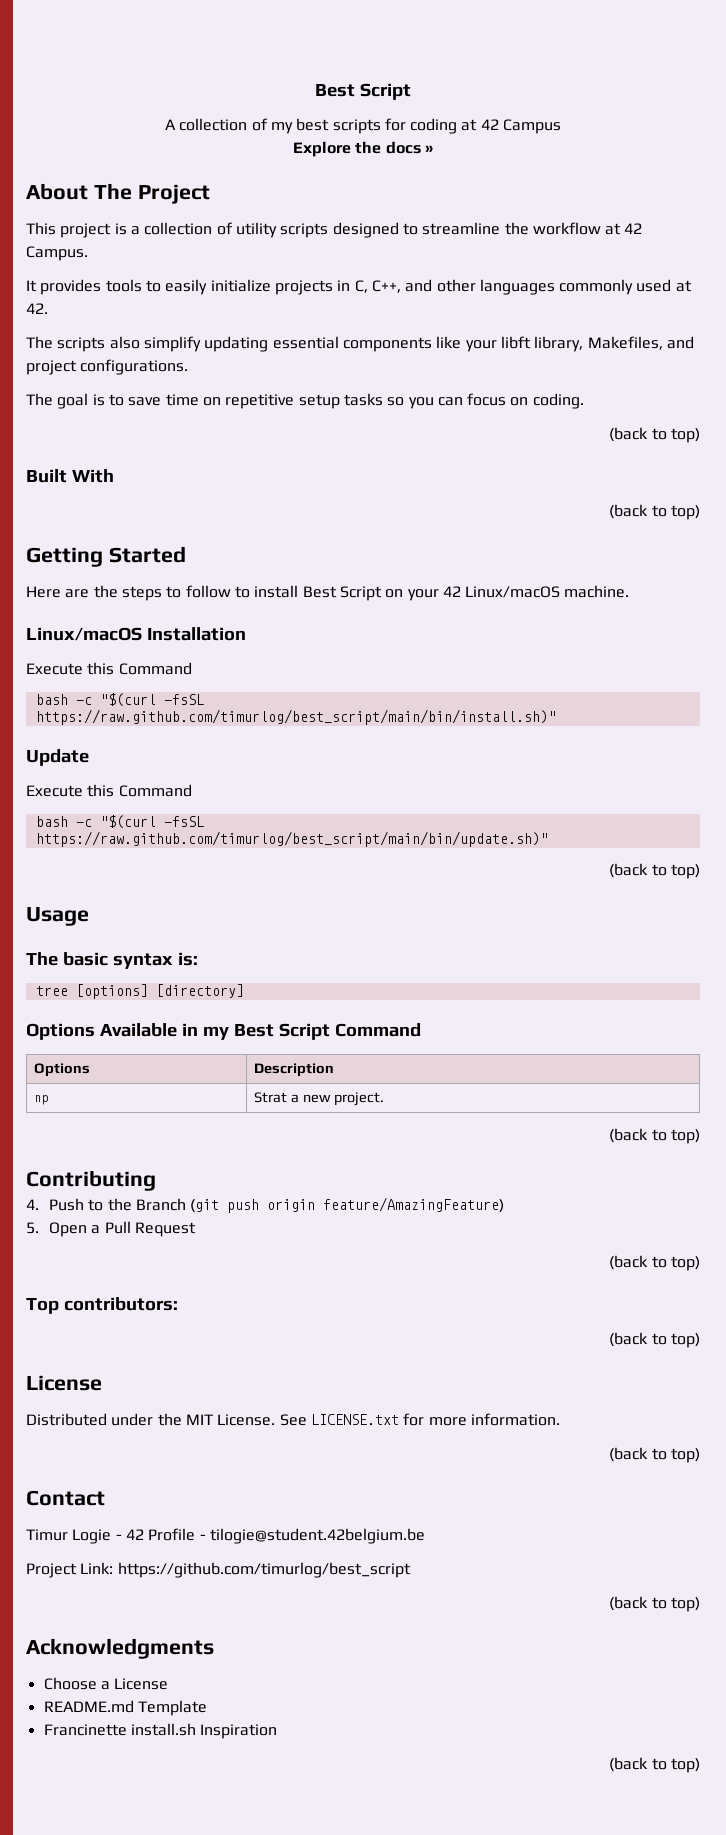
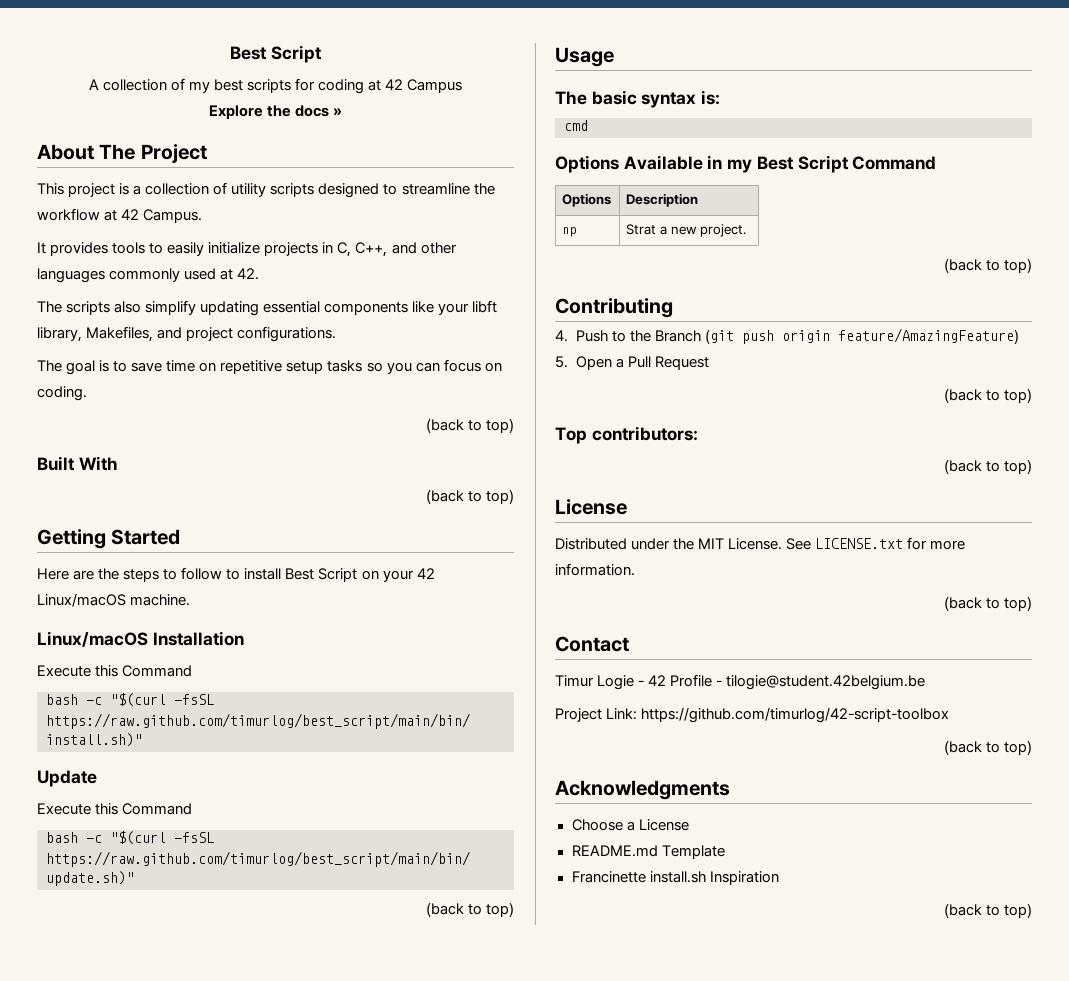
- tree [options] [directory]
+ cmd
- Project Link: https://github.com/timurlog/best_script
+ Project Link: https://github.com/timurlog/42-script-toolbox

